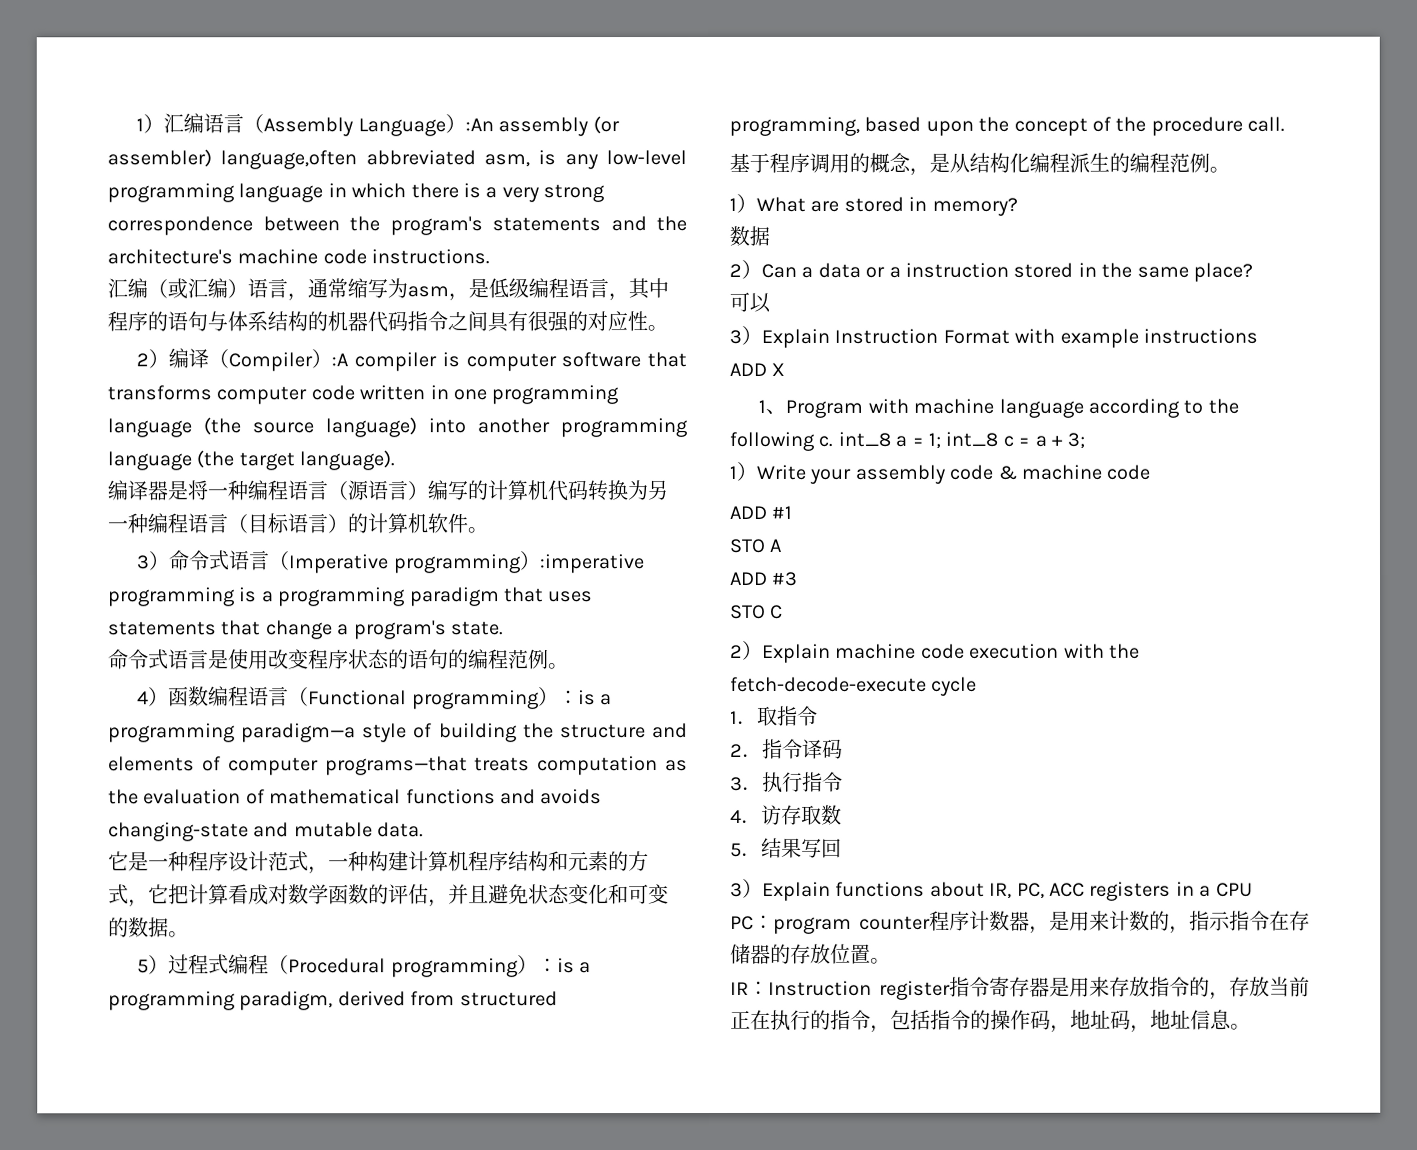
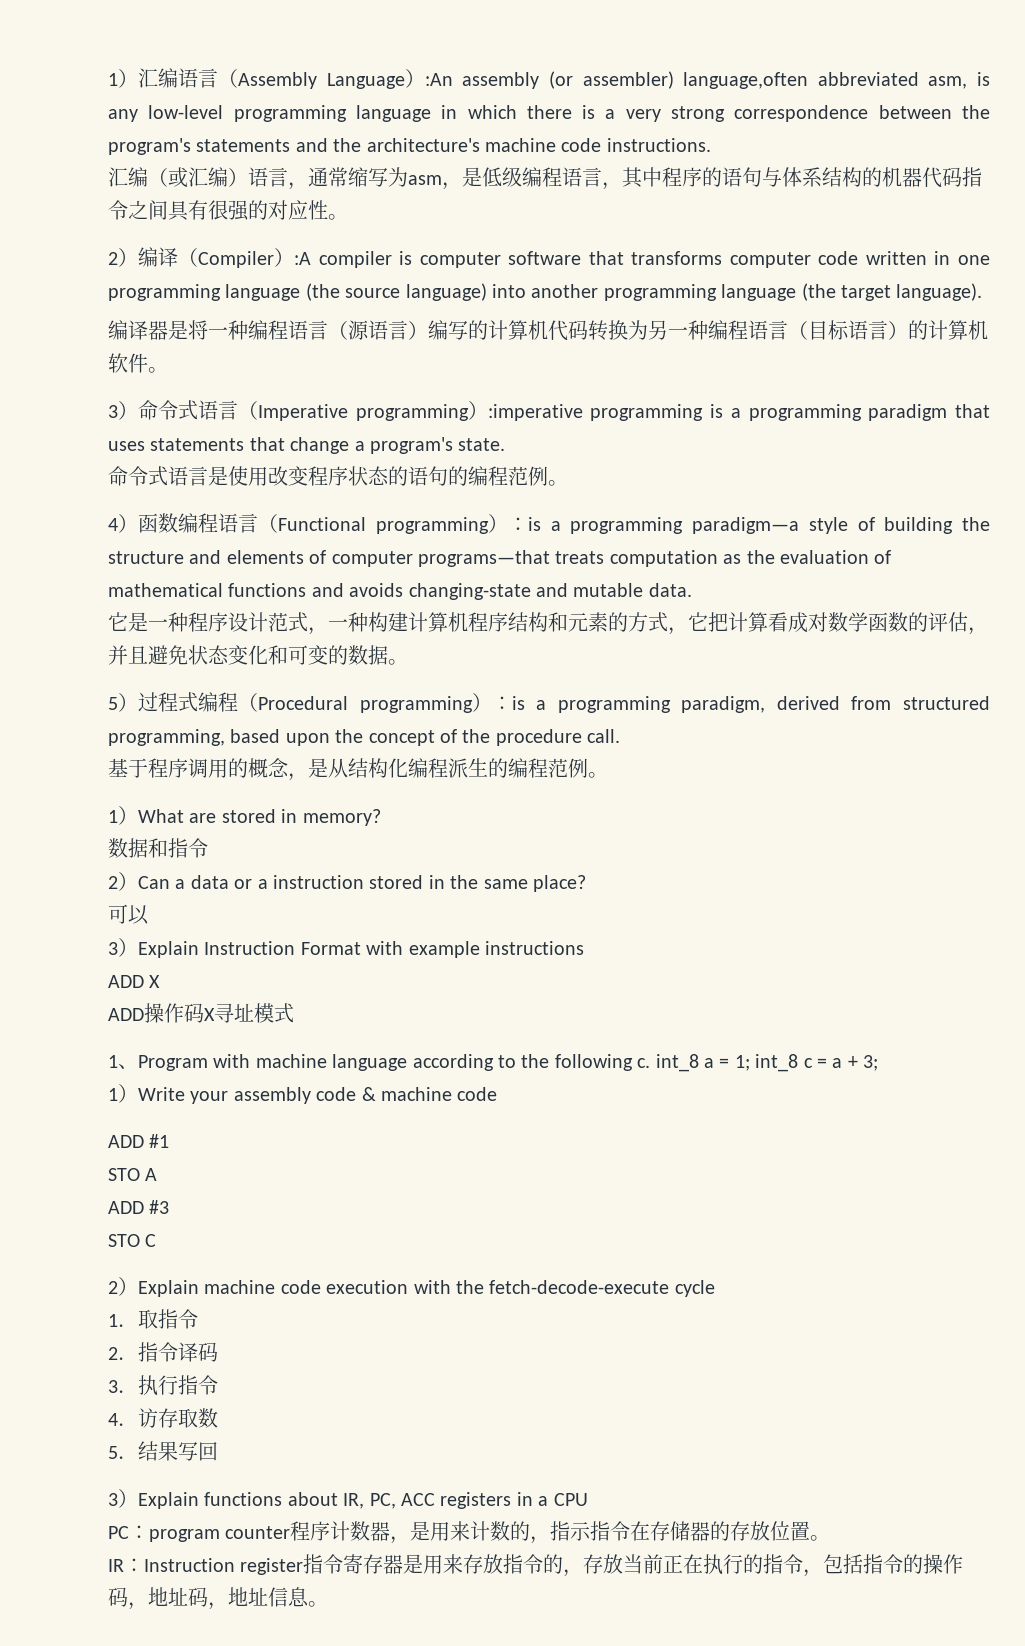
  1）What are stored in memory?
- 数据
+ 数据和指令
+ ADD操作码X寻址模式

